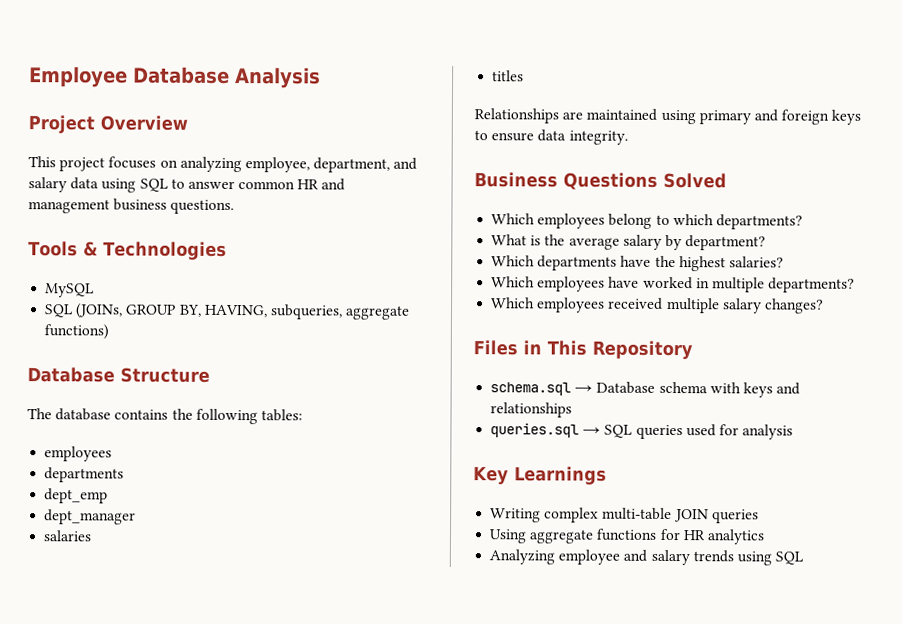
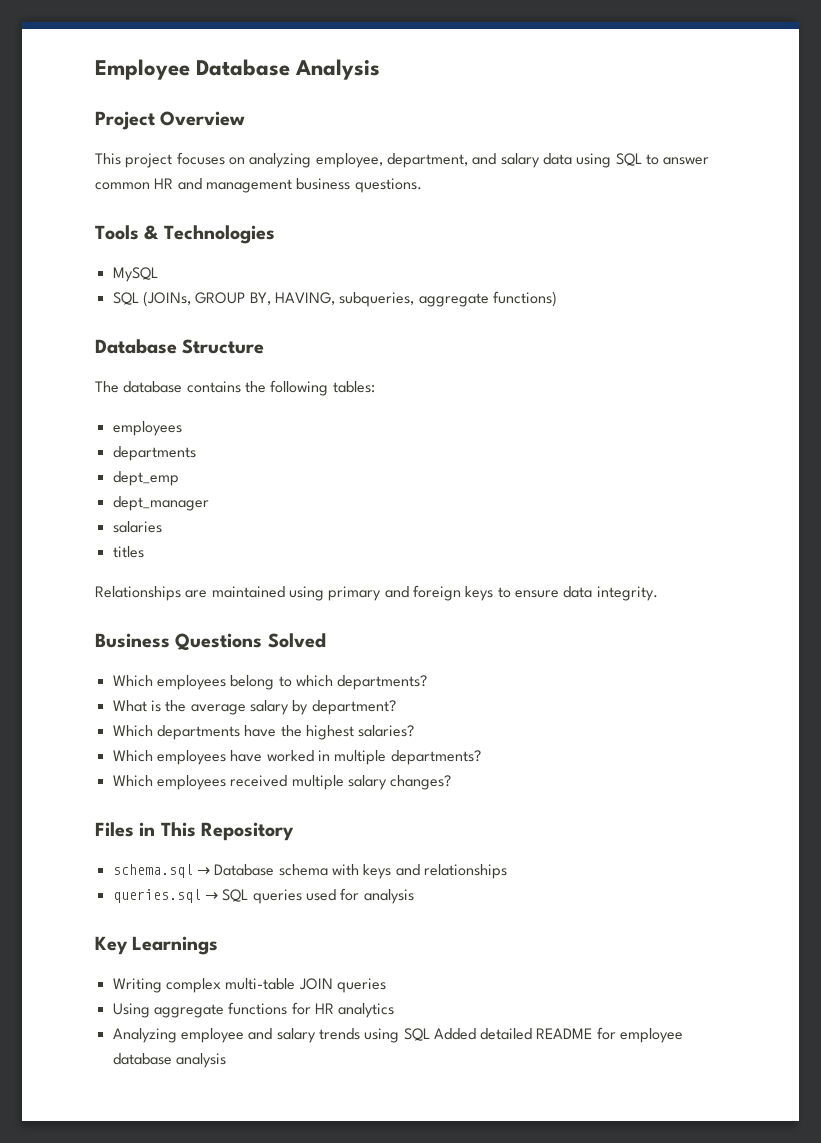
- Analyzing employee and salary trends using SQL
+ Analyzing employee and salary trends using SQL Added detailed README for employee database analysis

